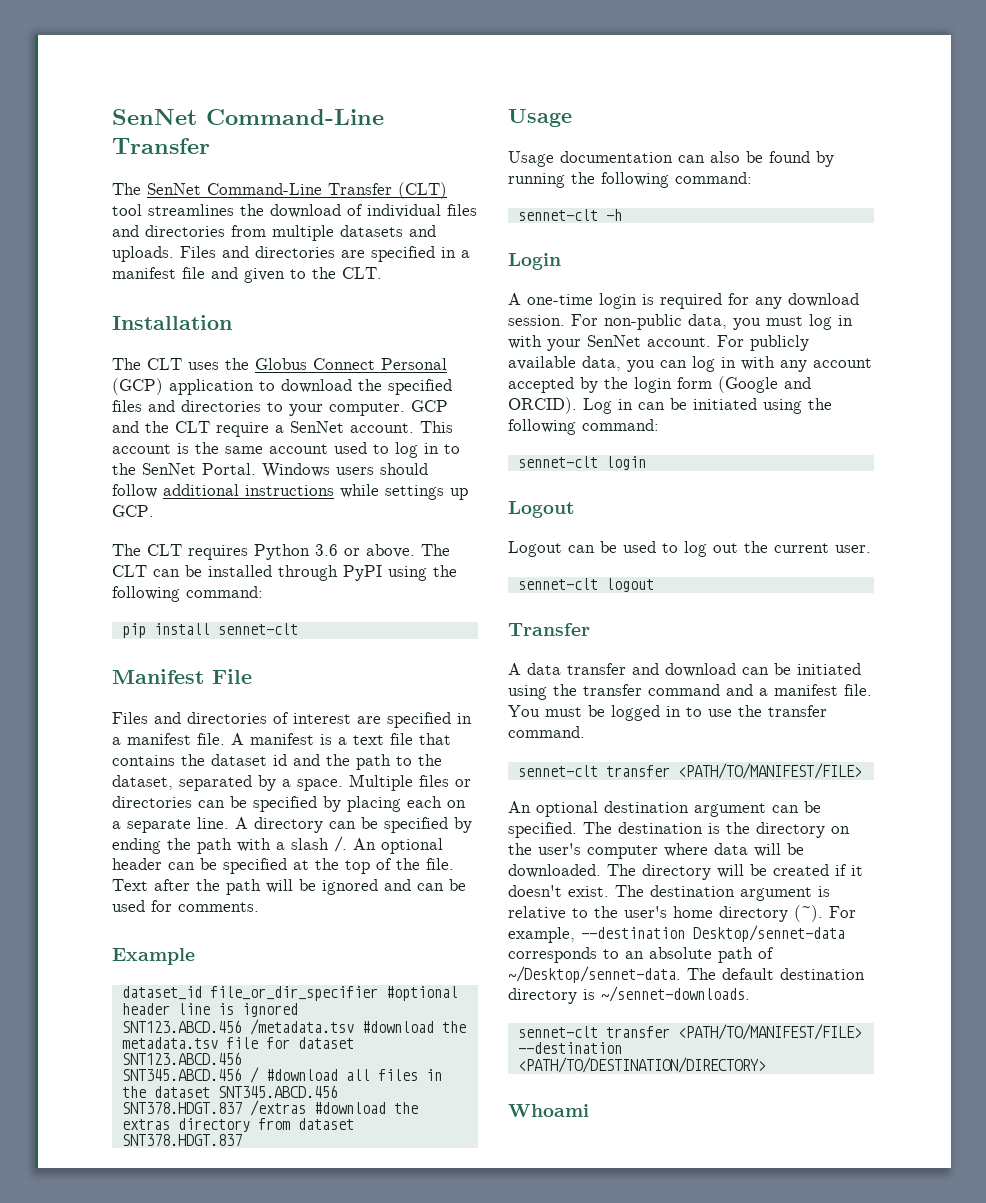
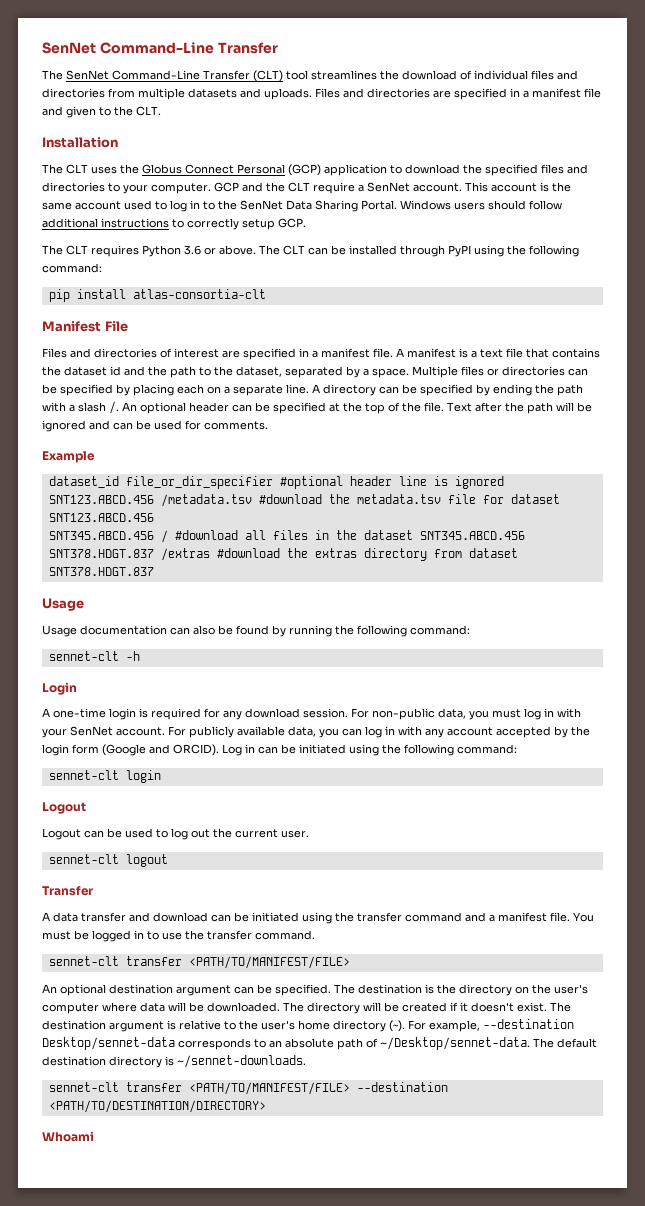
- This account is the same account used to log in to the SenNet Portal.
+ This account is the same account used to log in to the SenNet Data Sharing Portal.
- Windows users should follow additional instructions while settings up GCP.
+ Windows users should follow additional instructions to correctly setup GCP.
- pip install sennet-clt
+ pip install atlas-consortia-clt

